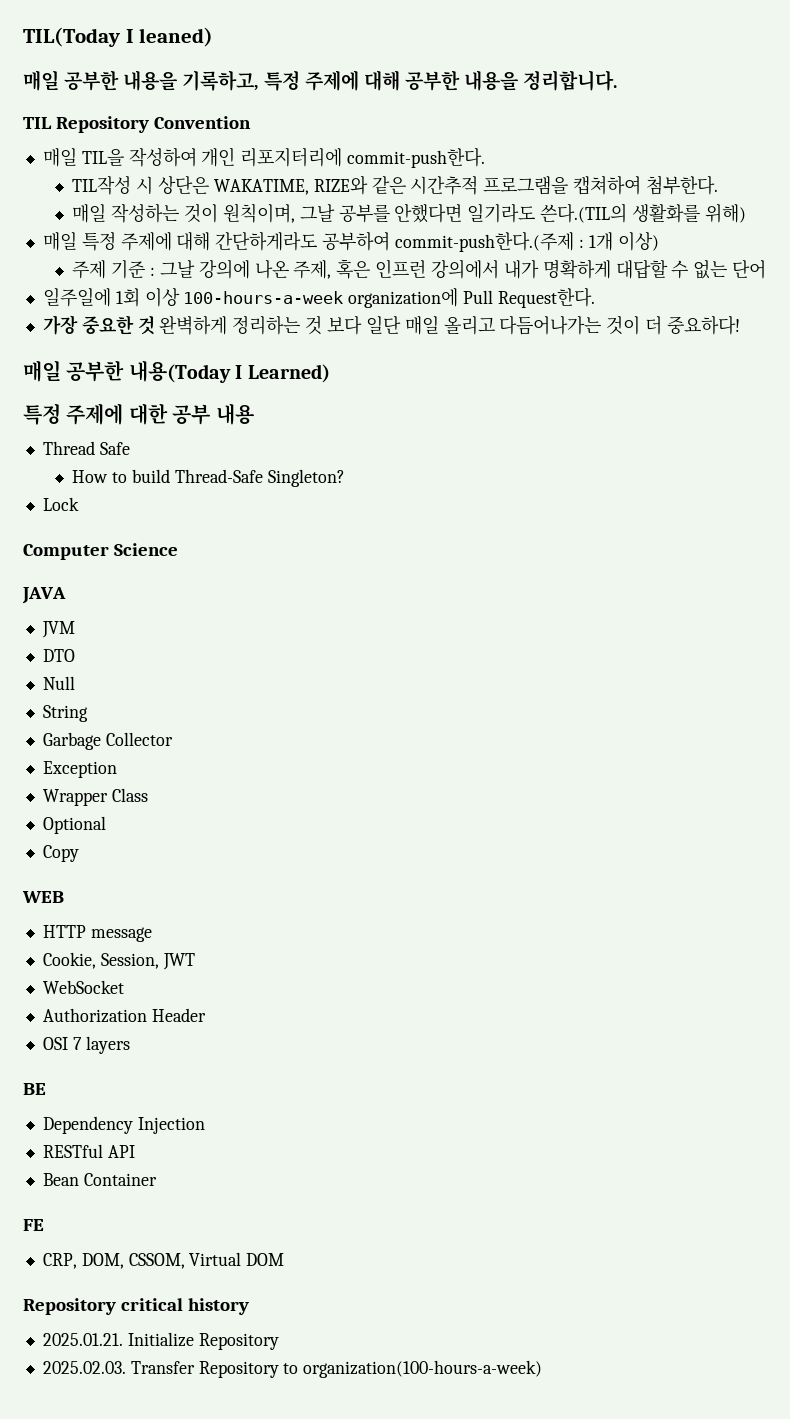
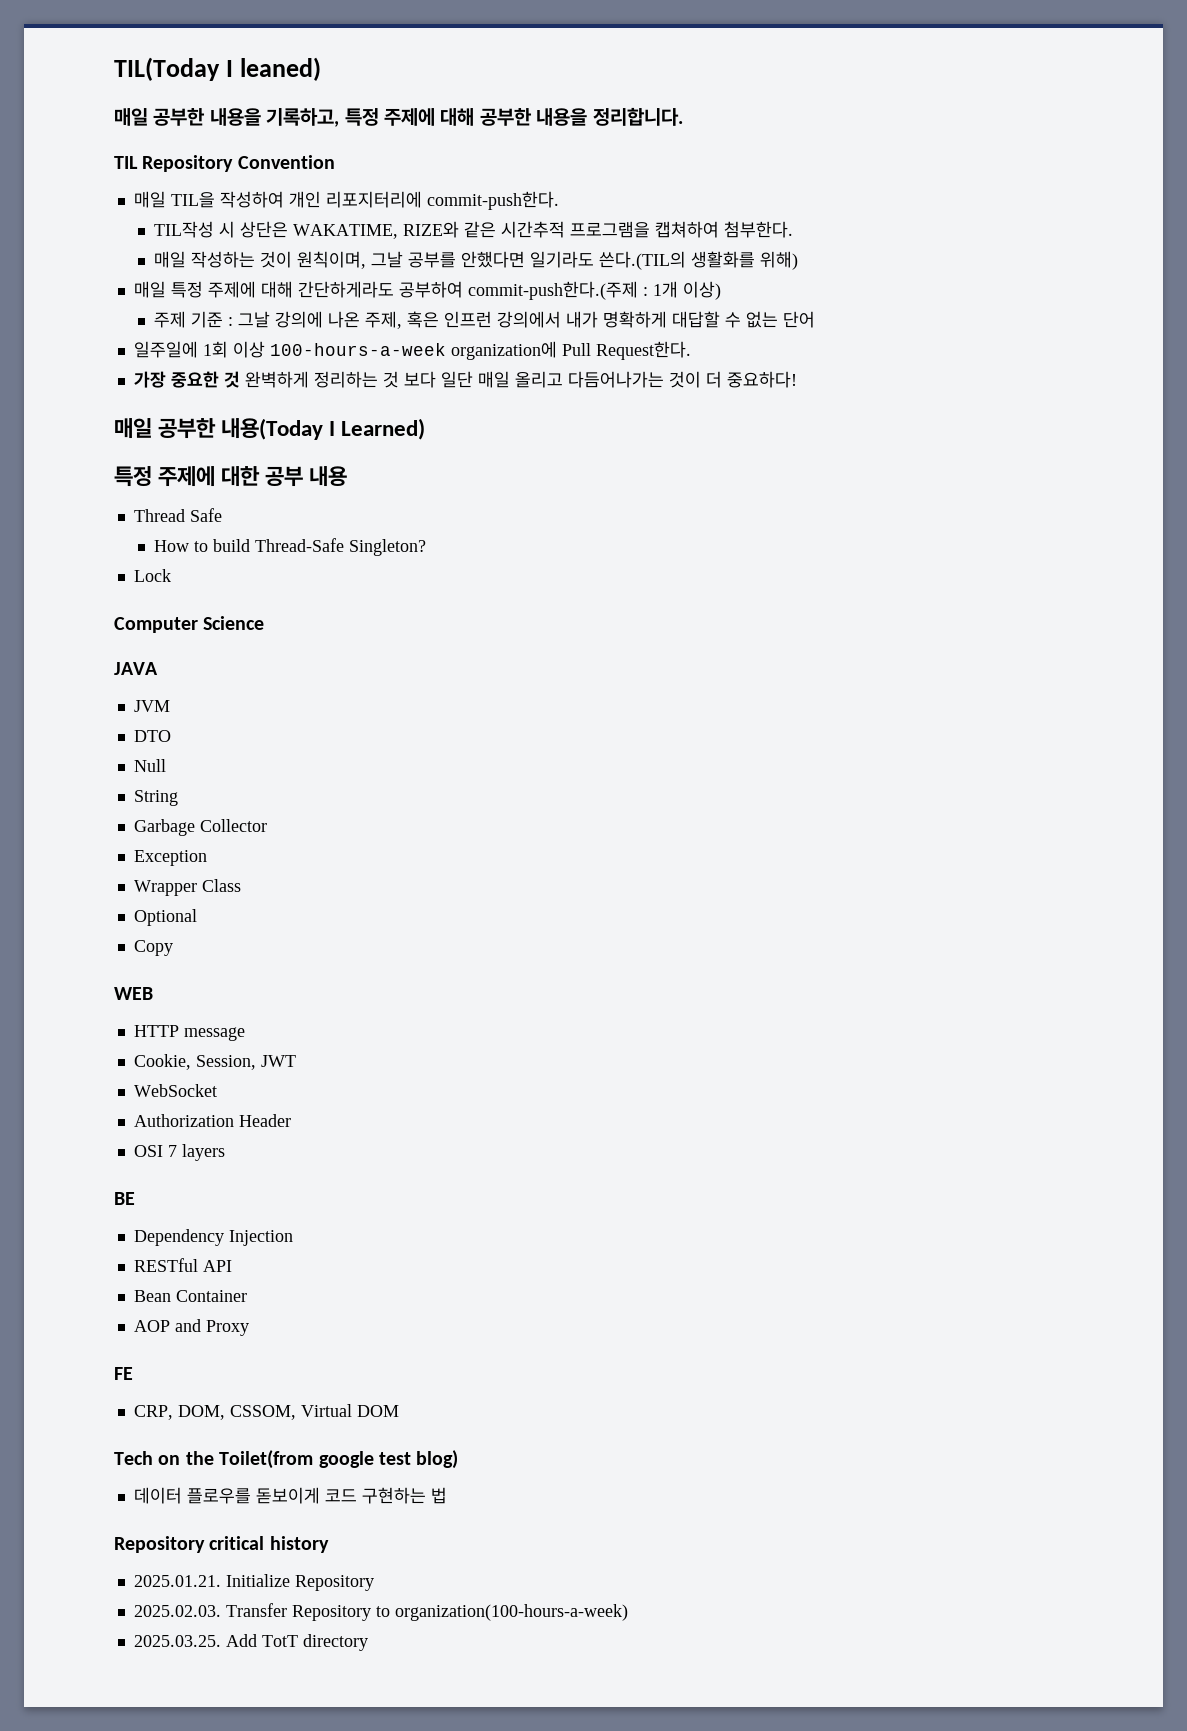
+ AOP and Proxy
+ Tech on the Toilet(from google test blog)
+ 데이터 플로우를 돋보이게 코드 구현하는 법
+ 2025.03.25. Add TotT directory

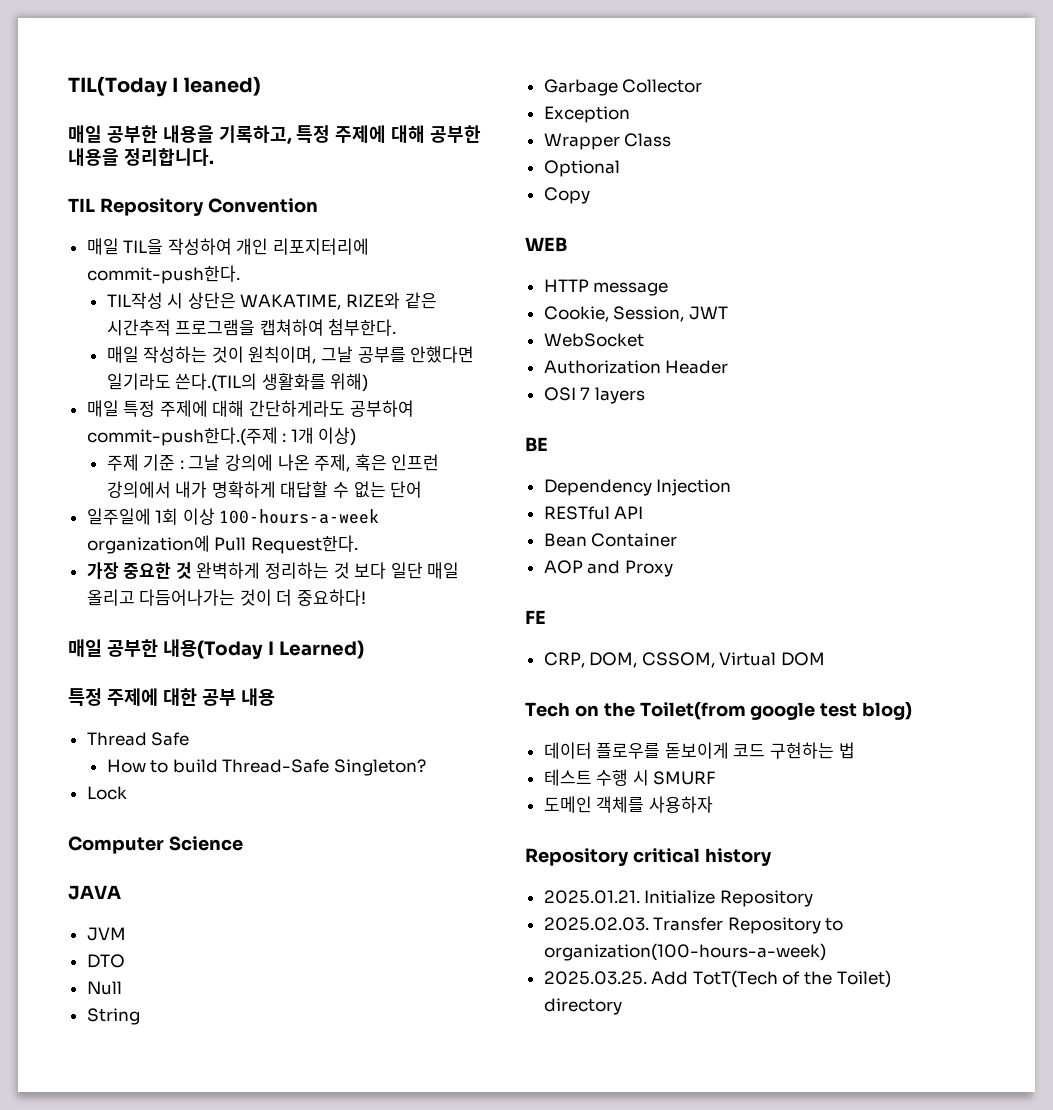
+ 테스트 수행 시 SMURF
+ 도메인 객체를 사용하자
- 2025.03.25. Add TotT directory
+ 2025.03.25. Add TotT(Tech of the Toilet) directory

